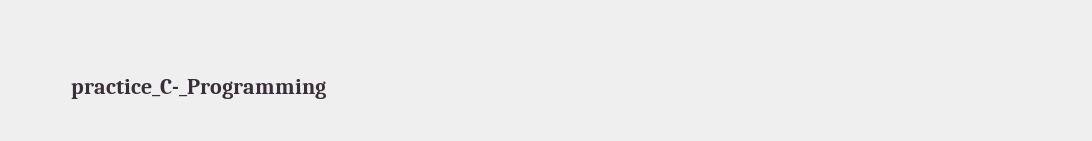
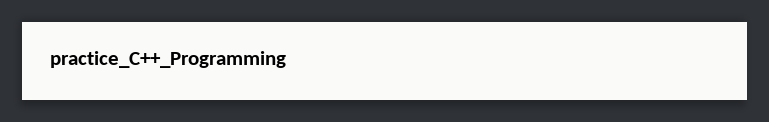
- practice_C-_Programming
+ practice_C++_Programming

